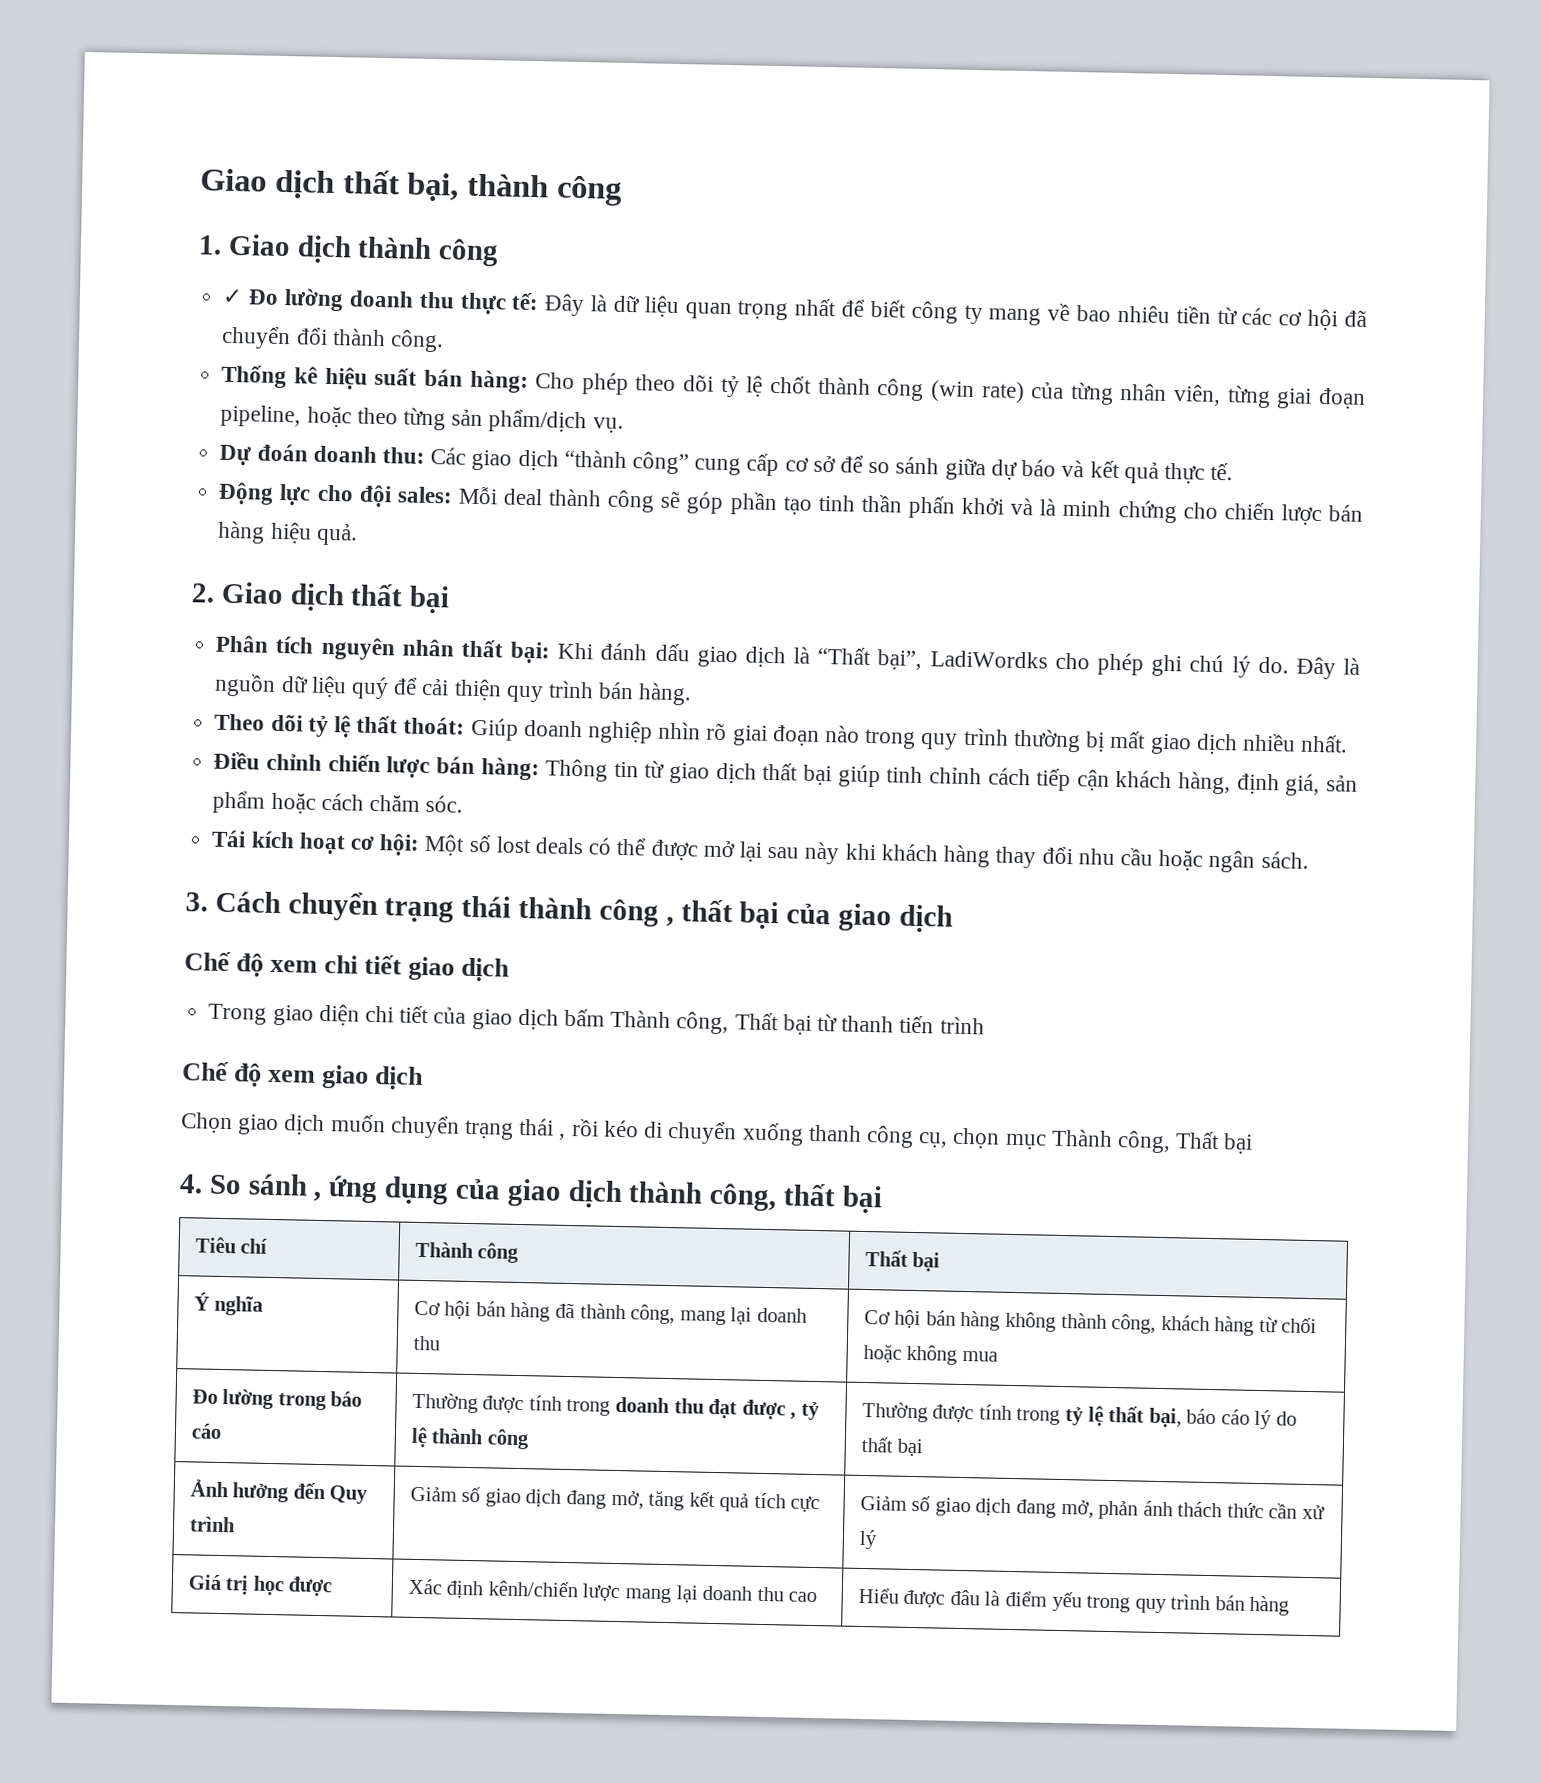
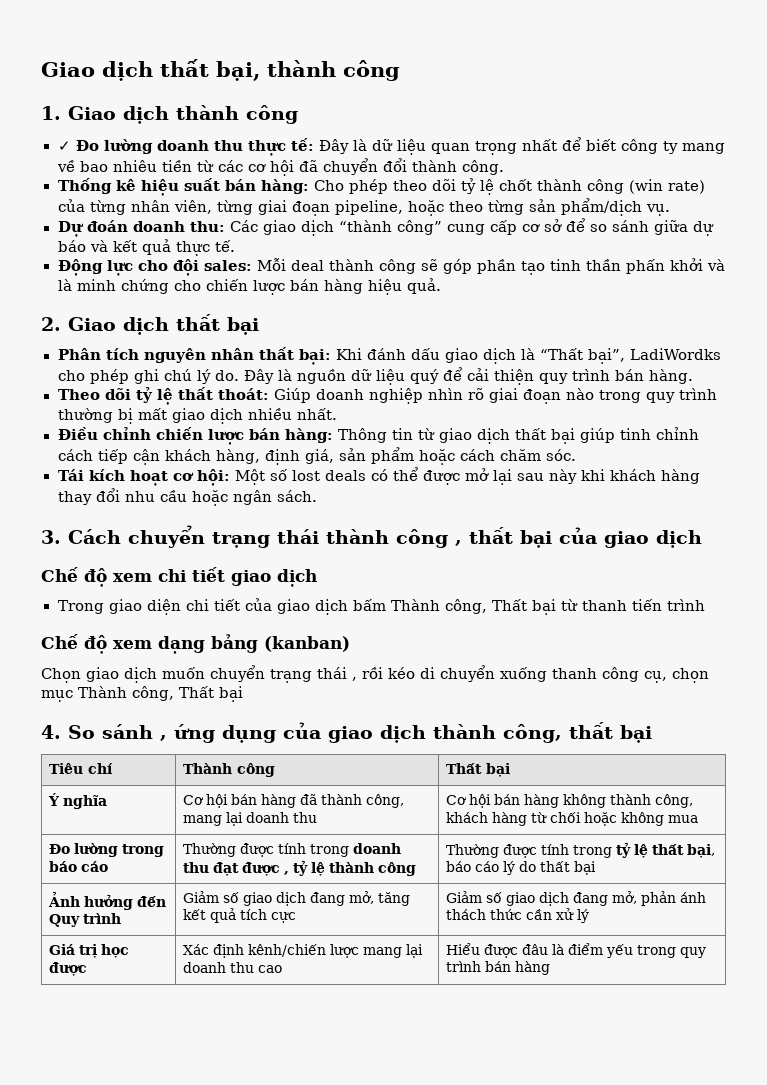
- Chế độ xem giao dịch
+ Chế độ xem dạng bảng (kanban)

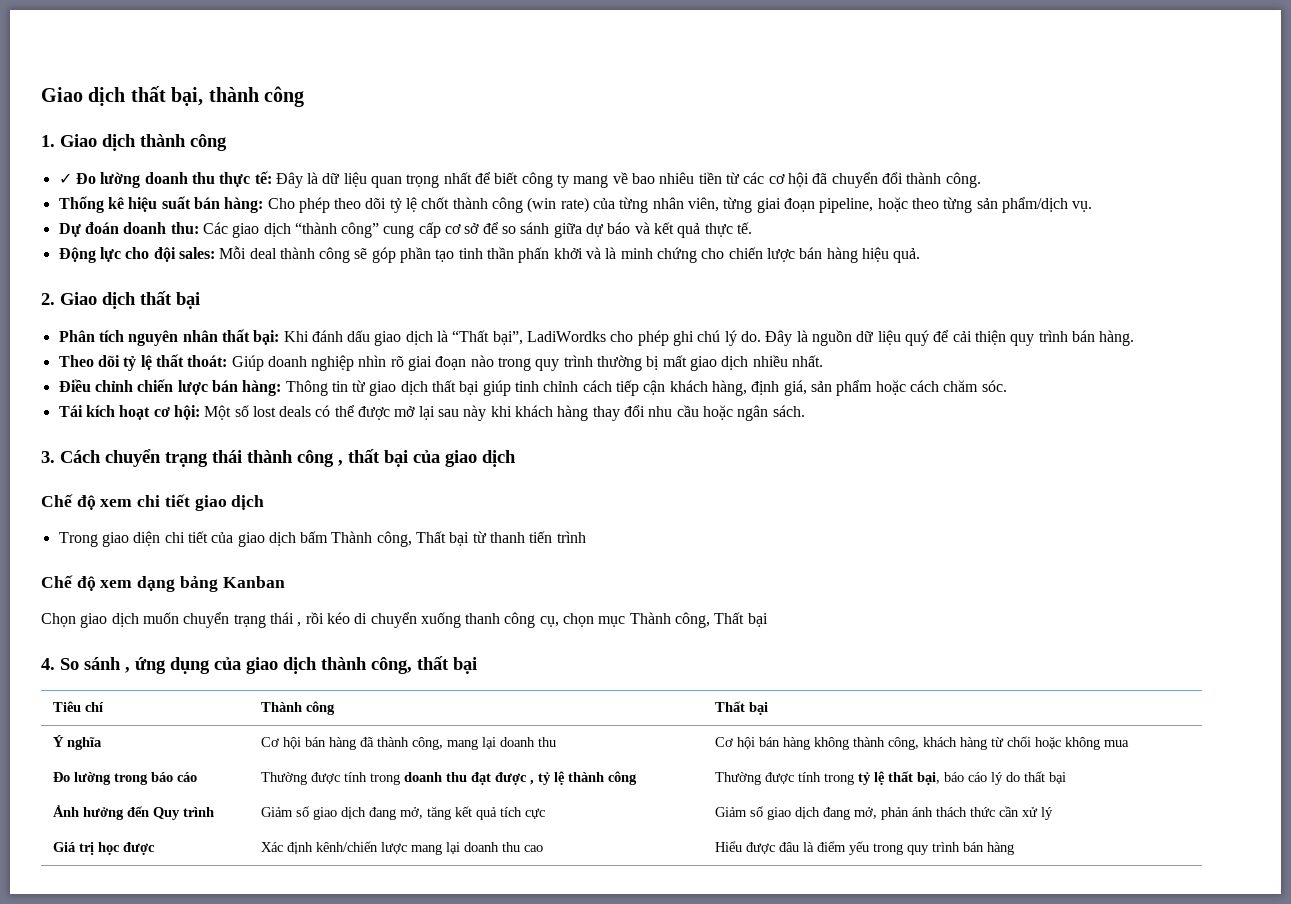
- Chế độ xem dạng bảng (kanban)
+ Chế độ xem dạng bảng Kanban

